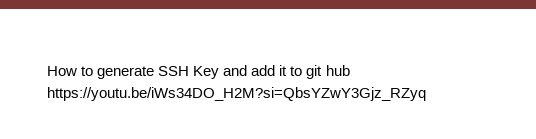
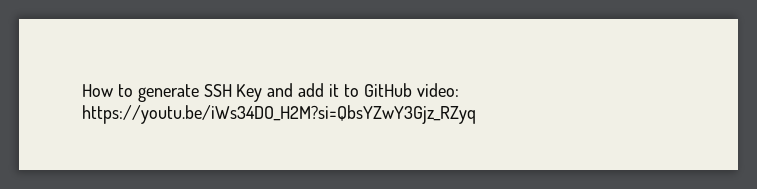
- How to generate SSH Key and add it to git hub https://youtu.be/iWs34DO_H2M?si=QbsYZwY3Gjz_RZyq
+ How to generate SSH Key and add it to GitHub video: https://youtu.be/iWs34DO_H2M?si=QbsYZwY3Gjz_RZyq

